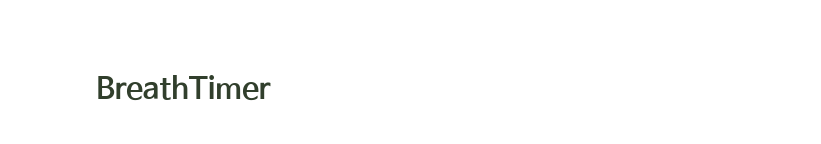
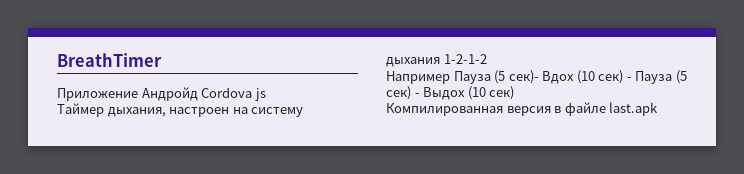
+ Приложение Андройд Cordova js
+ Таймер дыхания, настроен на систему дыхания 1-2-1-2
+ Например Пауза (5 сек)- Вдох (10 сек) - Пауза (5 сек) - Выдох (10 сек)
+ Компилированная версия в файле last.apk

